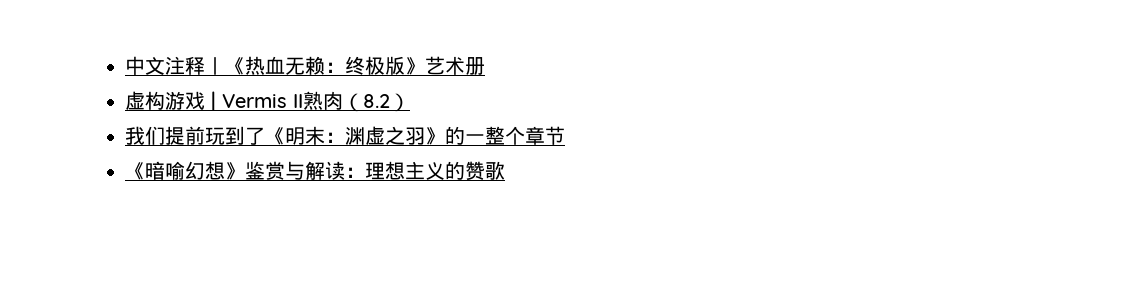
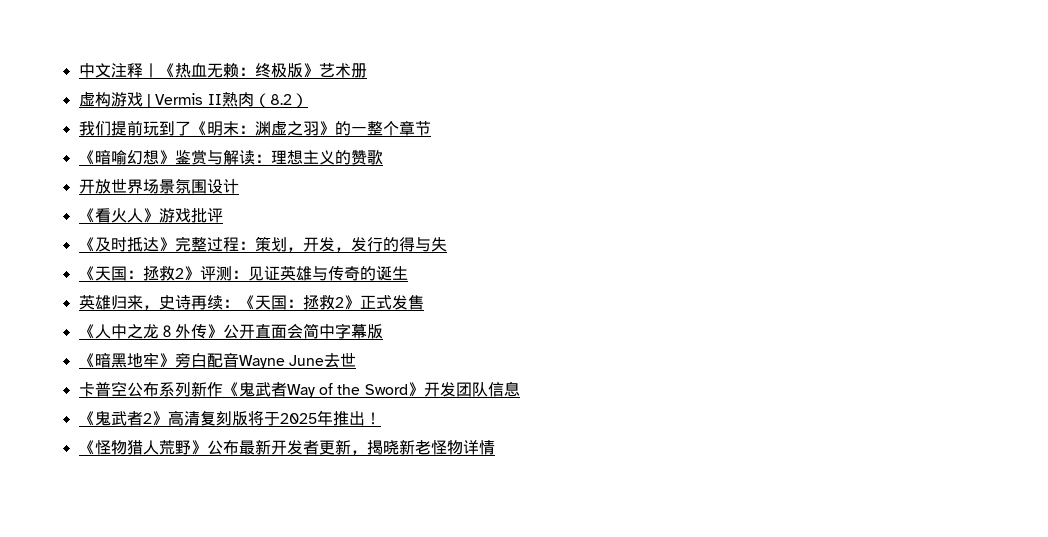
+ 开放世界场景氛围设计
+ 《看火人》游戏批评
+ 《及时抵达》完整过程：策划，开发，发行的得与失
+ 《天国：拯救2》评测：见证英雄与传奇的诞生
+ 英雄归来，史诗再续：《天国：拯救2》正式发售
+ 《人中之龙８外传》公开直面会简中字幕版
+ 《暗黑地牢》旁白配音Wayne June去世
+ 卡普空公布系列新作《鬼武者Way of the Sword》开发团队信息
+ 《鬼武者2》高清复刻版将于2025年推出！
+ 《怪物猎人荒野》公布最新开发者更新，揭晓新老怪物详情

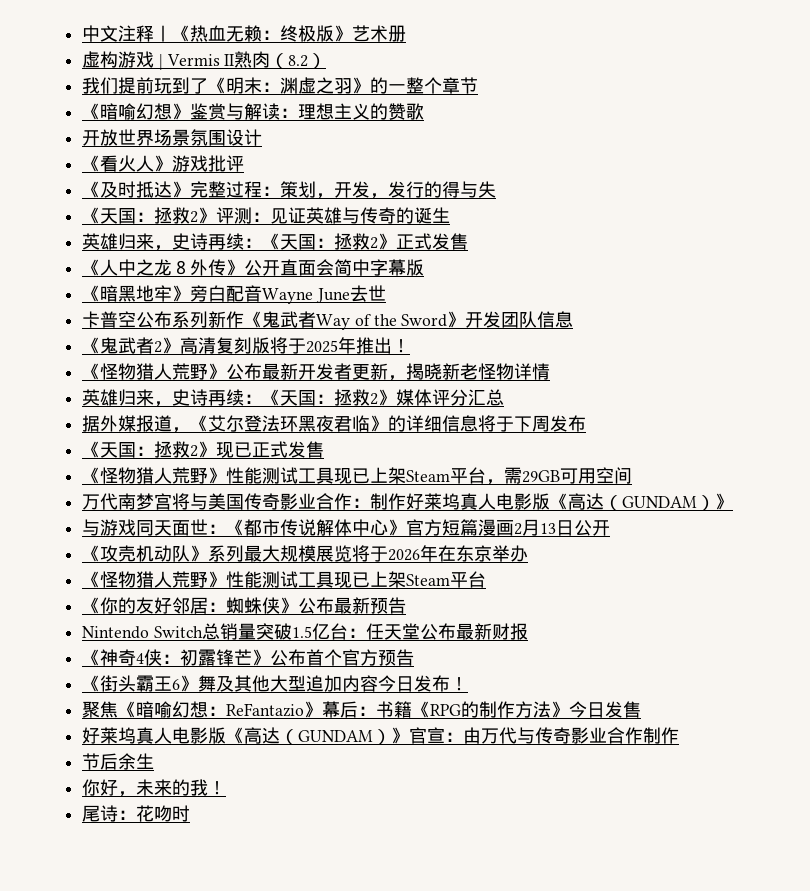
+ 英雄归来，史诗再续：《天国：拯救2》媒体评分汇总
+ 据外媒报道，《艾尔登法环黑夜君临》的详细信息将于下周发布
+ 《天国：拯救2》现已正式发售
+ 《怪物猎人荒野》性能测试工具现已上架Steam平台，需29GB可用空间
+ 万代南梦宫将与美国传奇影业合作：制作好莱坞真人电影版《高达（GUNDAM）》
+ 与游戏同天面世：《都市传说解体中心》官方短篇漫画2月13日公开
+ 《攻壳机动队》系列最大规模展览将于2026年在东京举办
+ 《怪物猎人荒野》性能测试工具现已上架Steam平台
+ 《你的友好邻居：蜘蛛侠》公布最新预告
+ Nintendo Switch总销量突破1.5亿台：任天堂公布最新财报
+ 《神奇4侠：初露锋芒》公布首个官方预告
+ 《街头霸王6》舞及其他大型追加内容今日发布！
+ 聚焦《暗喻幻想：ReFantazio》幕后：书籍《RPG的制作方法》今日发售
+ 好莱坞真人电影版《高达（GUNDAM）》官宣：由万代与传奇影业合作制作
+ 节后余生
+ 你好，未来的我！
+ 尾诗：花吻时

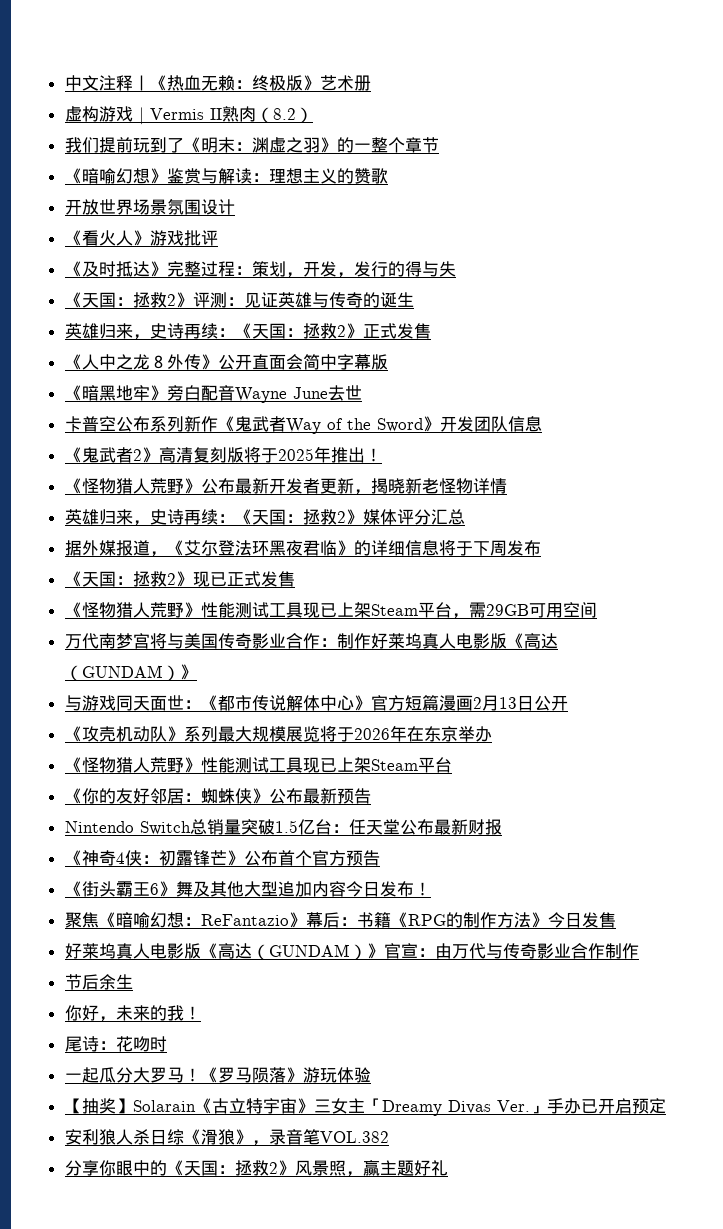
+ 一起瓜分大罗马！《罗马陨落》游玩体验
+ 【抽奖】Solarain《古立特宇宙》三女主「Dreamy Divas Ver.」手办已开启预定
+ 安利狼人杀日综《滑狼》，录音笔VOL.382
+ 分享你眼中的《天国：拯救2》风景照，赢主题好礼

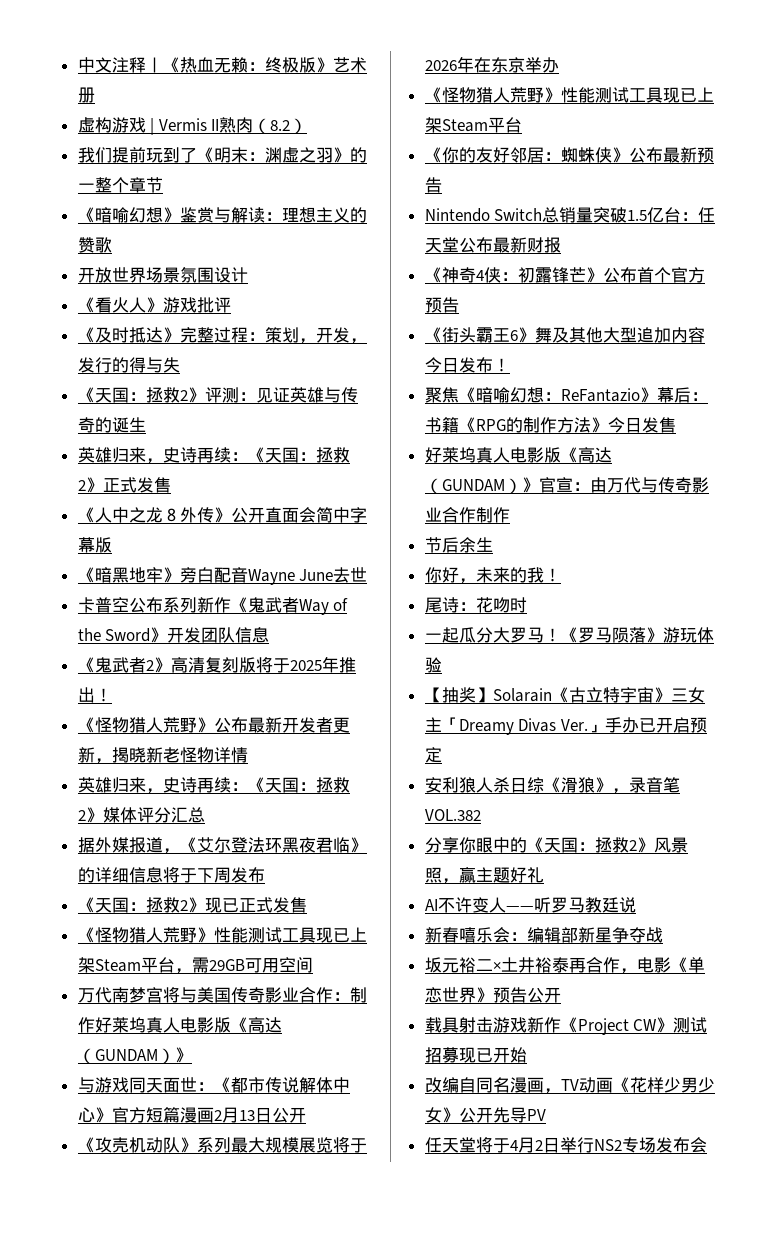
+ AI不许变人——听罗马教廷说
+ 新春嘻乐会：编辑部新星争夺战
+ 坂元裕二×土井裕泰再合作，电影《单恋世界》预告公开
+ 载具射击游戏新作《Project CW》测试招募现已开始
+ 改编自同名漫画，TV动画《花样少男少女》公开先导PV
+ 任天堂将于4月2日举行NS2专场发布会

